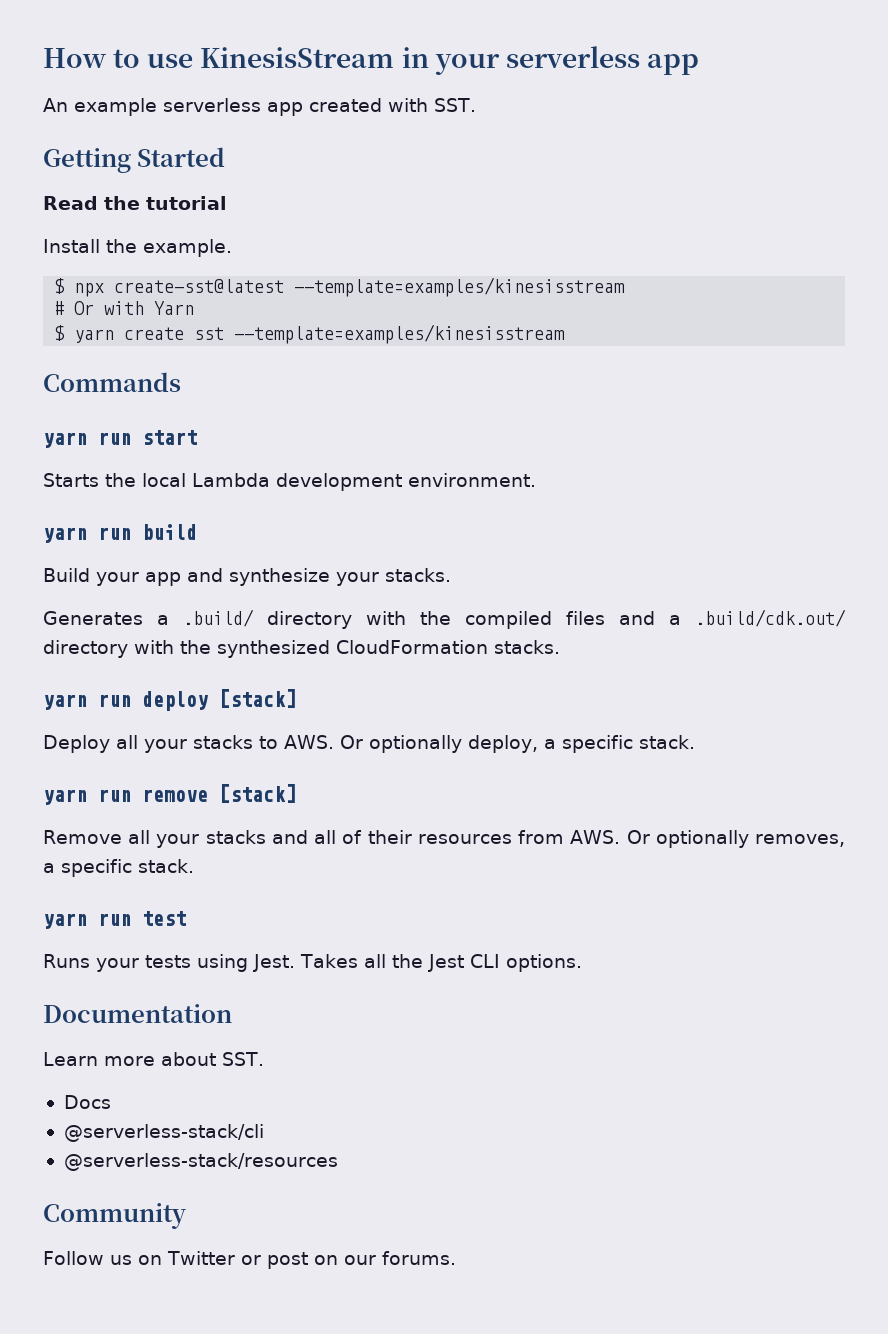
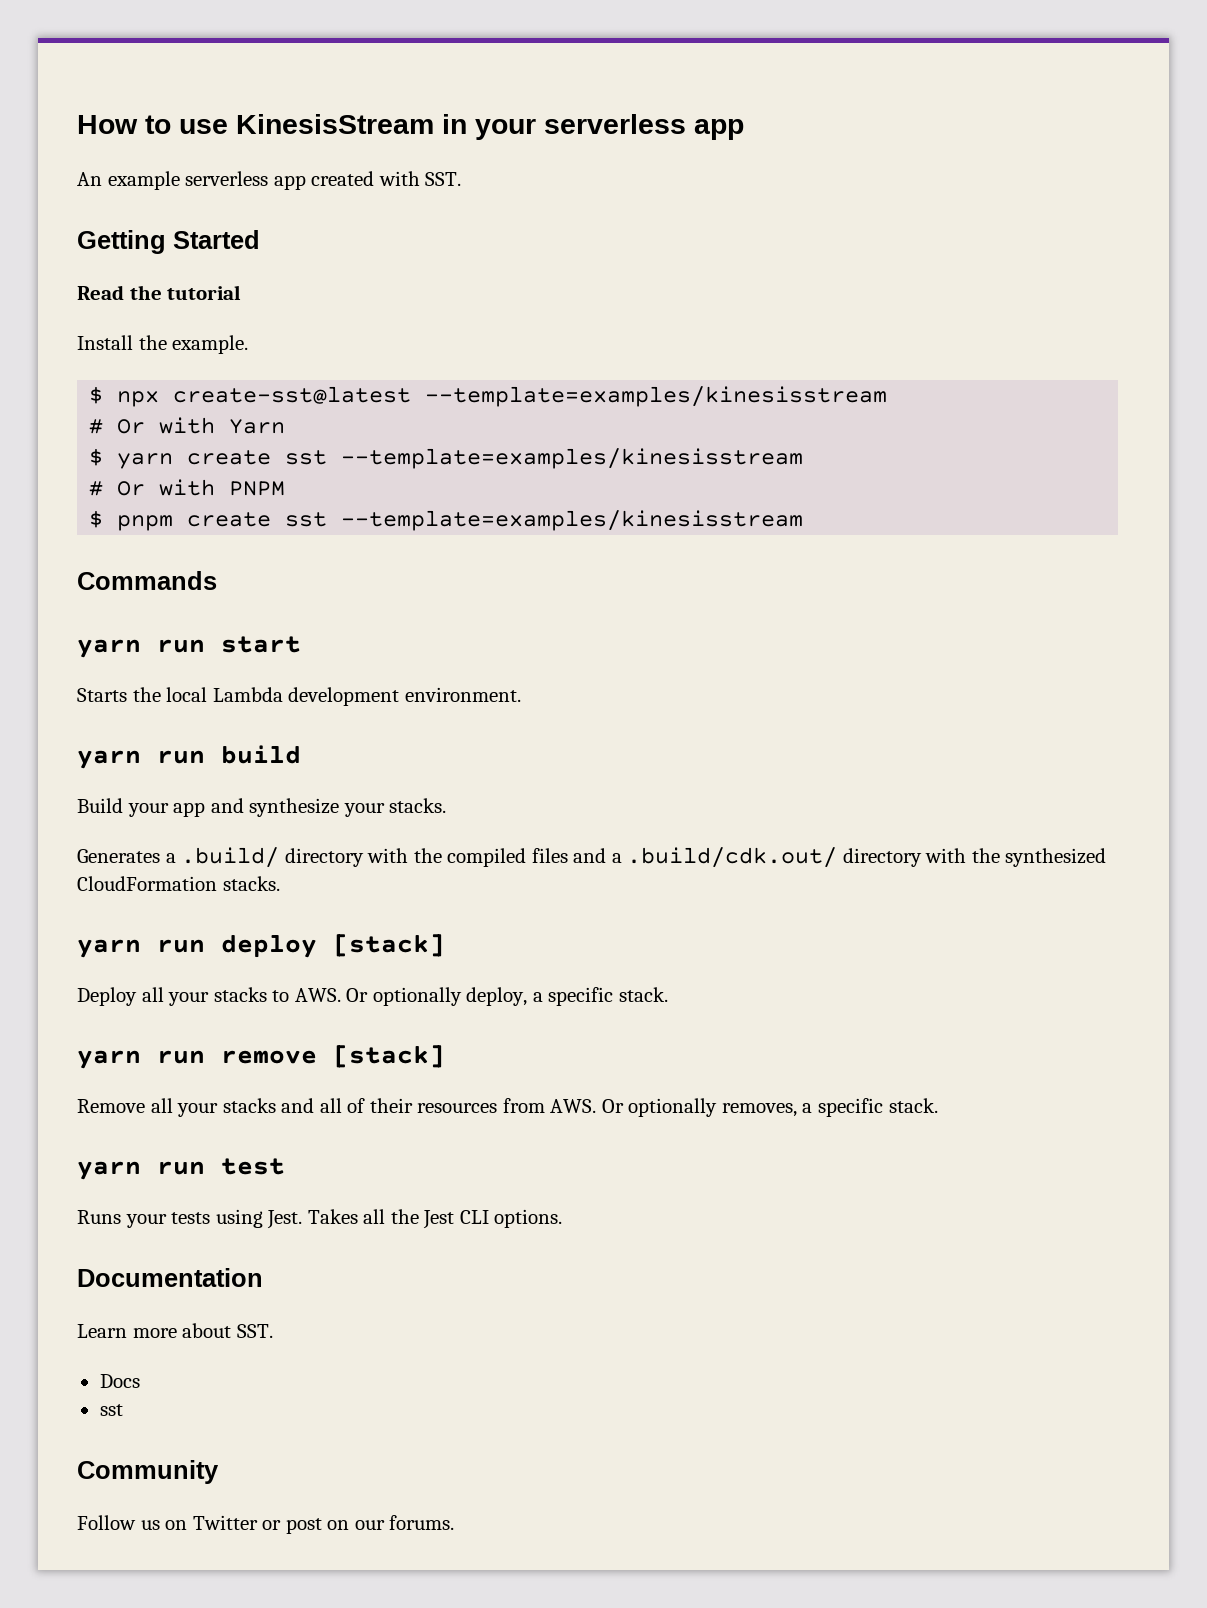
+ # Or with PNPM
+ $ pnpm create sst --template=examples/kinesisstream
  Docs
- @serverless-stack/cli
- @serverless-stack/resources
+ sst

